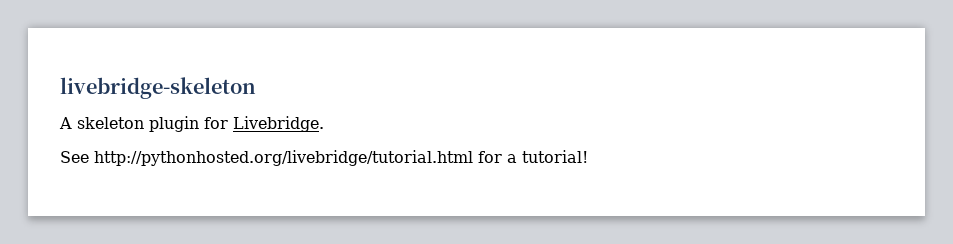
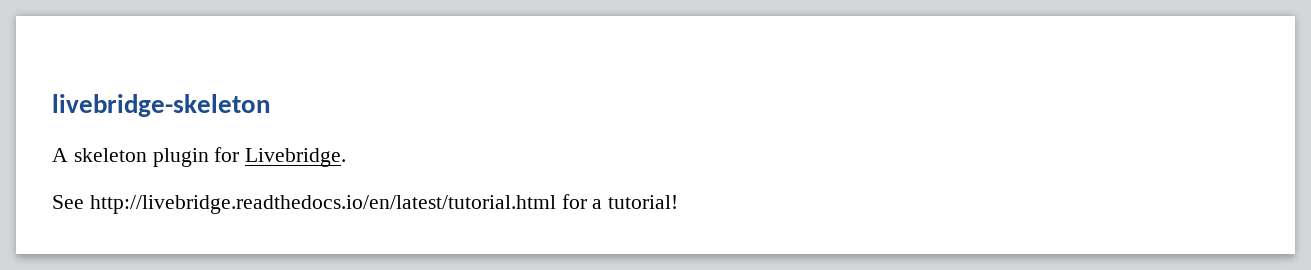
- See http://pythonhosted.org/livebridge/tutorial.html for a tutorial!
+ See http://livebridge.readthedocs.io/en/latest/tutorial.html for a tutorial!

